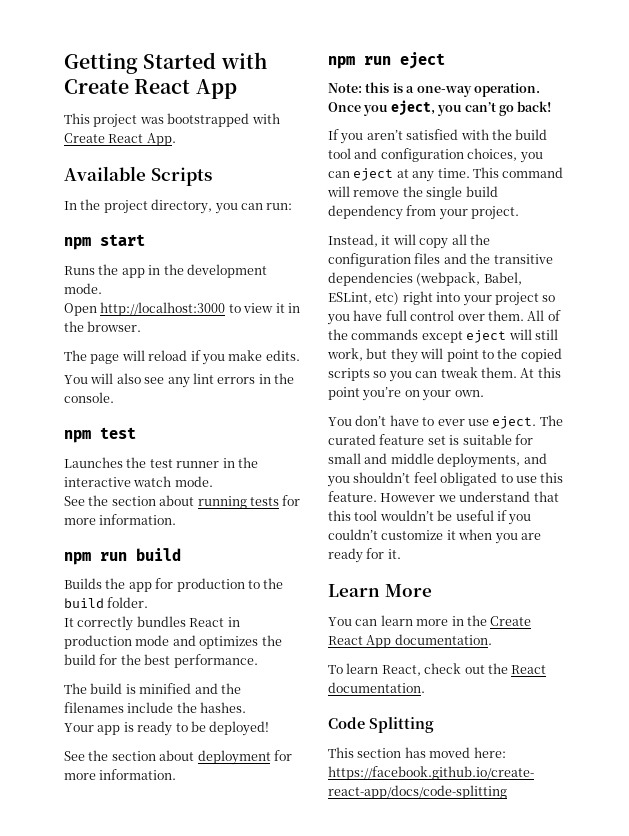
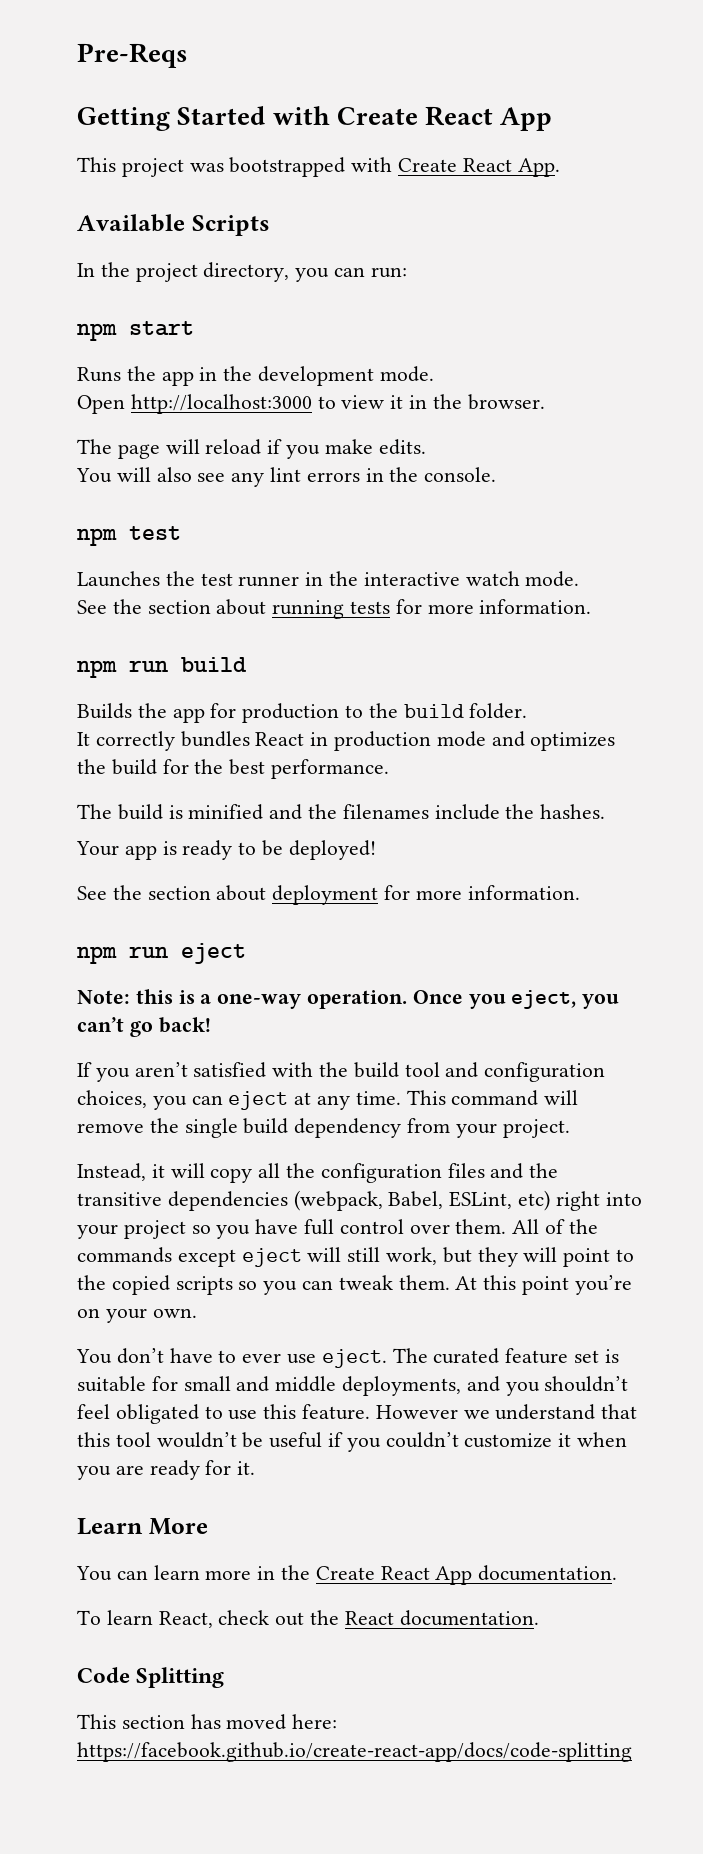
+ Pre-Reqs

